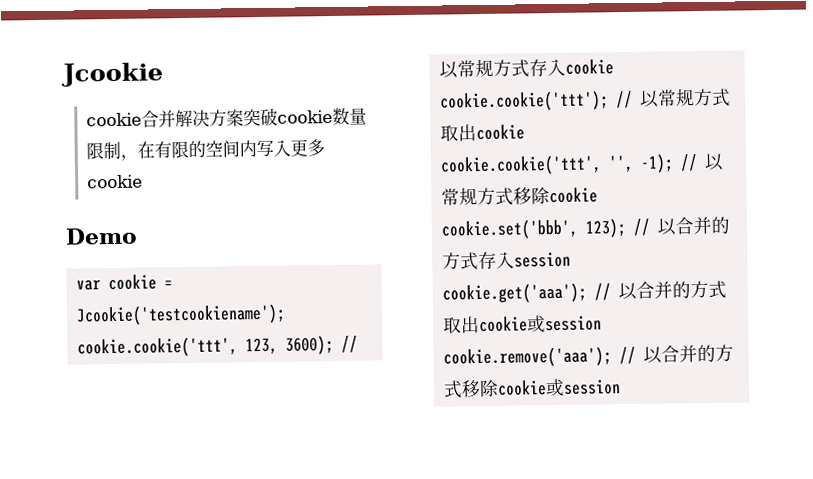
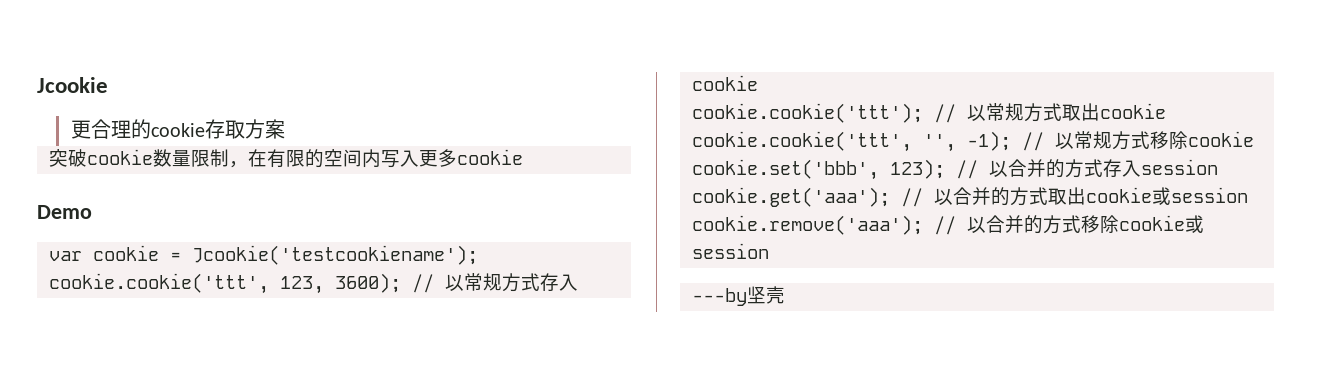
- cookie合并解决方案突破cookie数量限制，在有限的空间内写入更多cookie
+ 更合理的cookie存取方案
+ 突破cookie数量限制，在有限的空间内写入更多cookie
+ ---by坚壳

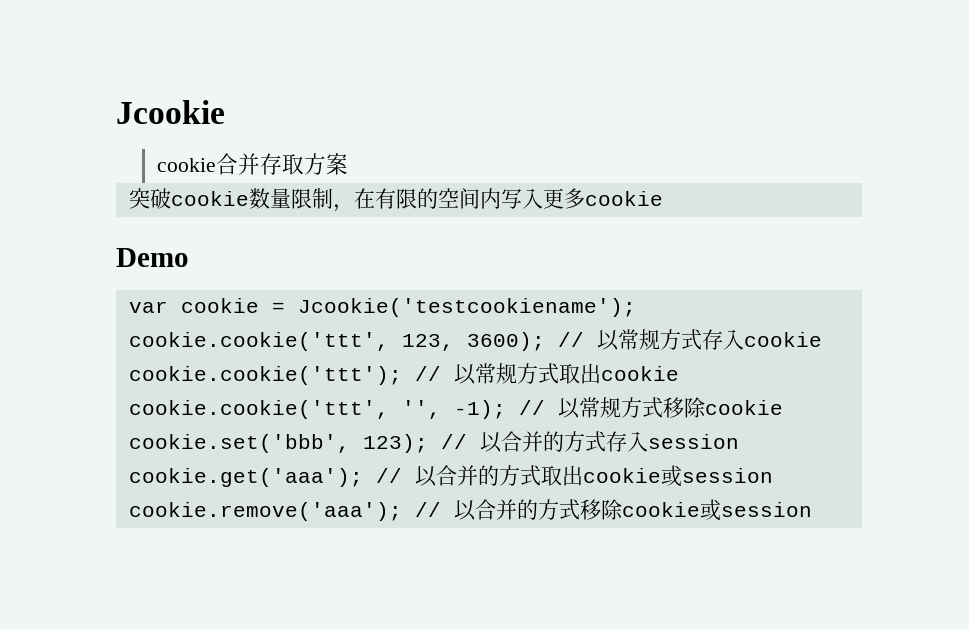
- 更合理的cookie存取方案
+ cookie合并存取方案
- ---by坚壳

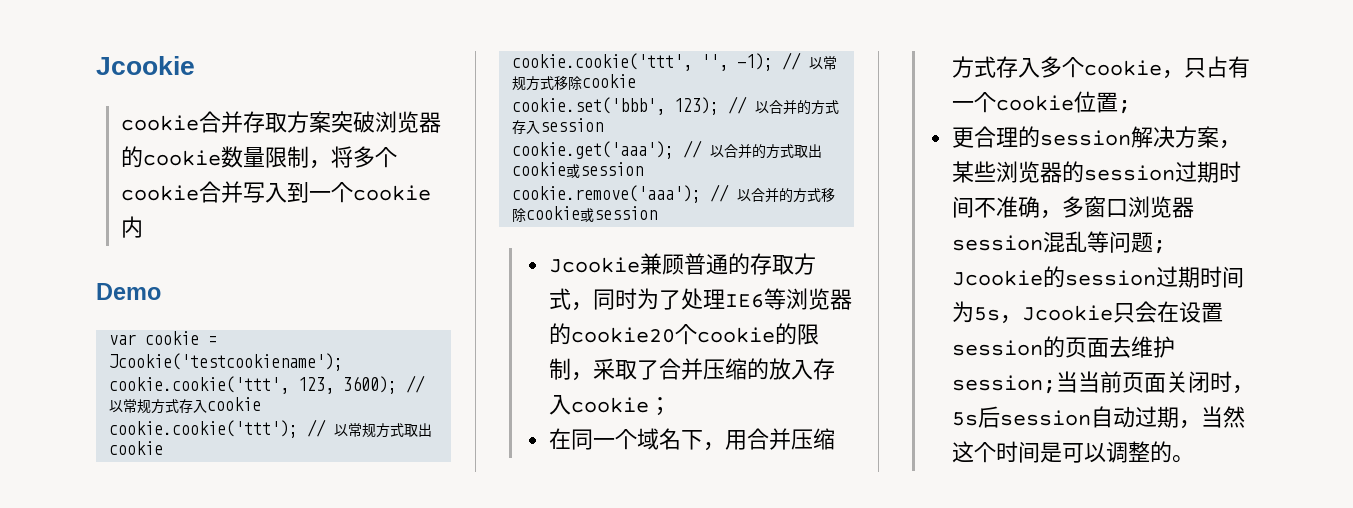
- cookie合并存取方案
- 突破cookie数量限制，在有限的空间内写入更多cookie
+ cookie合并存取方案突破浏览器的cookie数量限制，将多个cookie合并写入到一个cookie内
+ Jcookie兼顾普通的存取方式，同时为了处理IE6等浏览器的cookie20个cookie的限制，采取了合并压缩的放入存入cookie；
+ 在同一个域名下，用合并压缩方式存入多个cookie，只占有一个cookie位置;
+ 更合理的session解决方案，某些浏览器的session过期时间不准确，多窗口浏览器session混乱等问题; Jcookie的session过期时间为5s，Jcookie只会在设置session的页面去维护session;当当前页面关闭时，5s后session自动过期，当然这个时间是可以调整的。

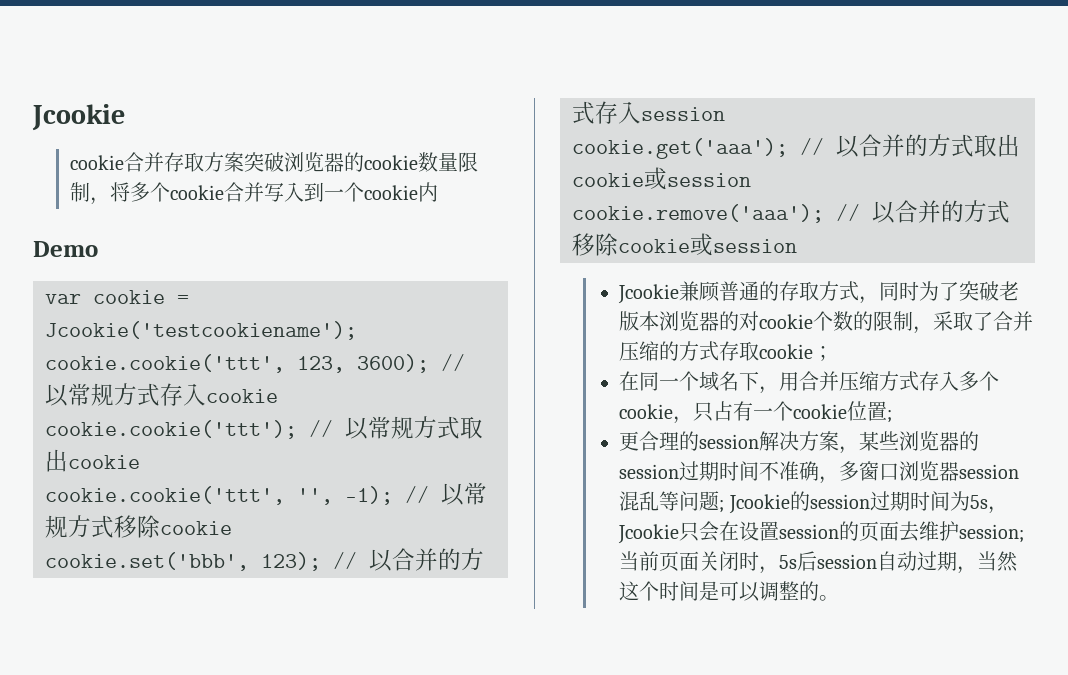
- Jcookie兼顾普通的存取方式，同时为了处理IE6等浏览器的cookie20个cookie的限制，采取了合并压缩的放入存入cookie；
+ Jcookie兼顾普通的存取方式，同时为了突破老版本浏览器的对cookie个数的限制，采取了合并压缩的方式存取cookie；
- 更合理的session解决方案，某些浏览器的session过期时间不准确，多窗口浏览器session混乱等问题; Jcookie的session过期时间为5s，Jcookie只会在设置session的页面去维护session;当当前页面关闭时，5s后session自动过期，当然这个时间是可以调整的。
+ 更合理的session解决方案，某些浏览器的session过期时间不准确，多窗口浏览器session混乱等问题; Jcookie的session过期时间为5s，Jcookie只会在设置session的页面去维护session;当前页面关闭时，5s后session自动过期，当然这个时间是可以调整的。

